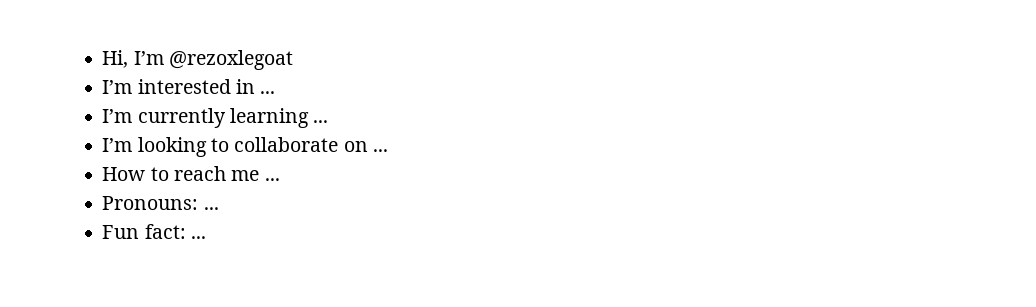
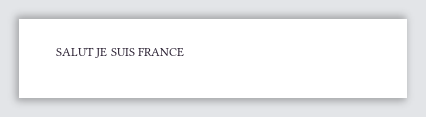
- Hi, I’m @rezoxlegoat
- I’m interested in ...
- I’m currently learning ...
- I’m looking to collaborate on ...
- How to reach me ...
- Pronouns: ...
- Fun fact: ...
+ SALUT JE SUIS FRANCE

